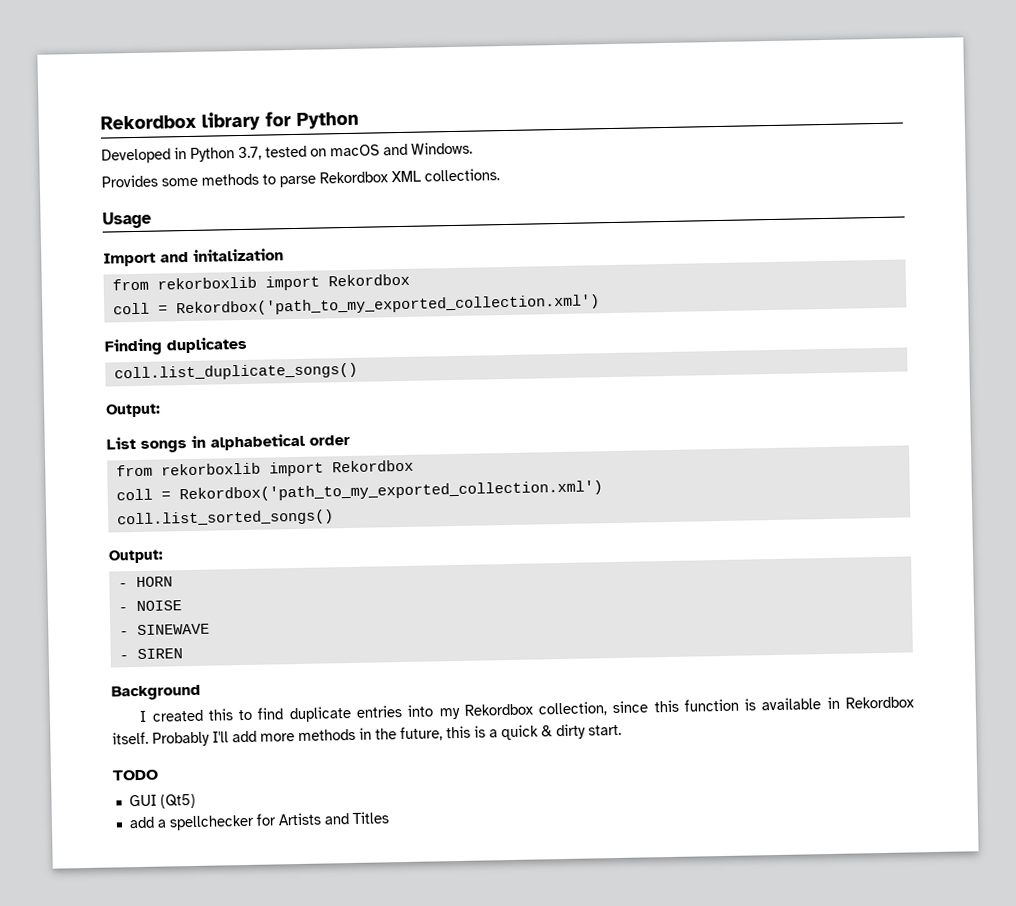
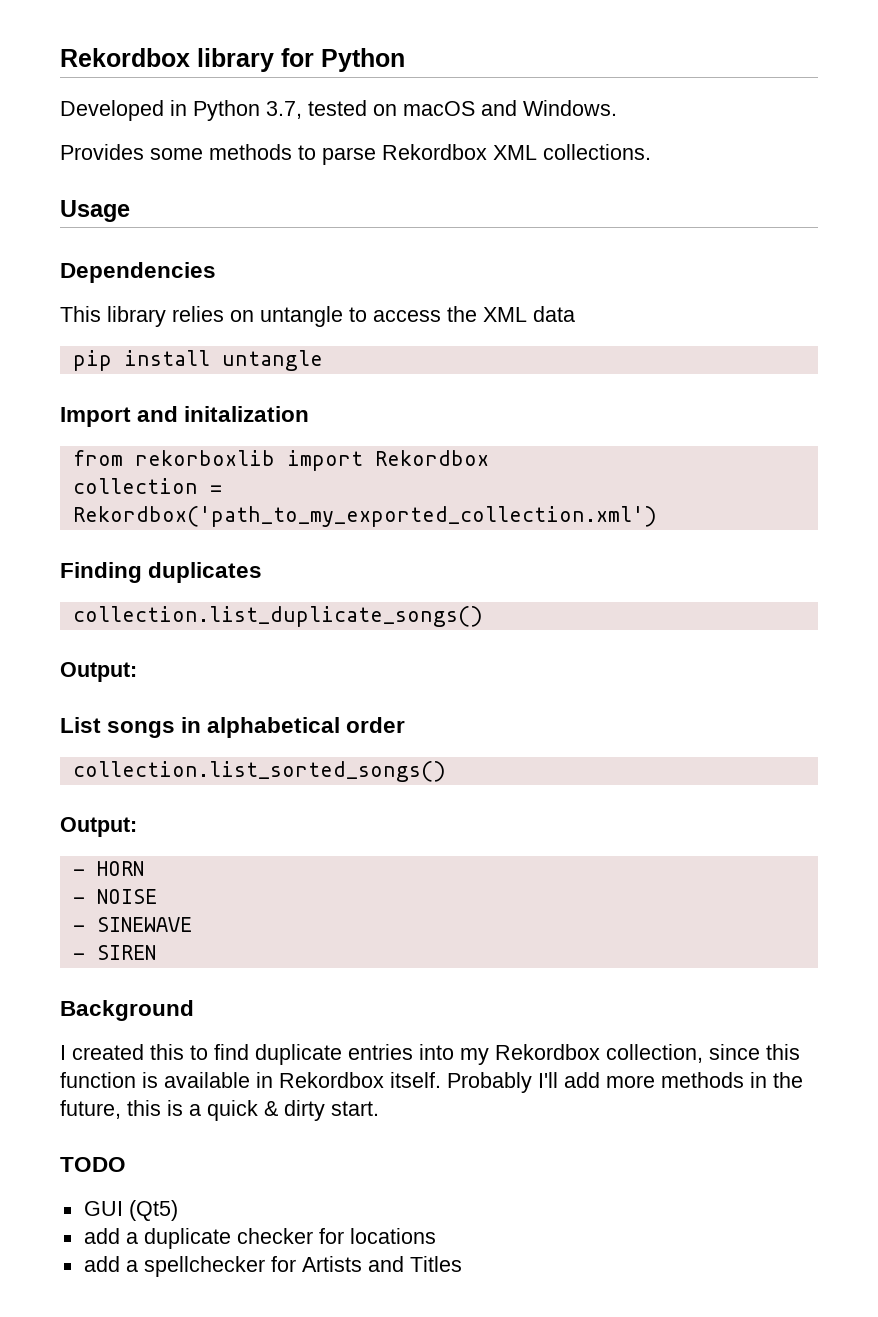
+ Dependencies
+ This library relies on untangle to access the XML data
+ pip install untangle
  Import and initalization
  from rekorboxlib import Rekordbox
- coll = Rekordbox('path_to_my_exported_collection.xml')
+ collection = Rekordbox('path_to_my_exported_collection.xml')
- coll.list_duplicate_songs()
+ collection.list_duplicate_songs()
  List songs in alphabetical order
- from rekorboxlib import Rekordbox
- coll = Rekordbox('path_to_my_exported_collection.xml')
- coll.list_sorted_songs()
+ collection.list_sorted_songs()
+ add a duplicate checker for locations

